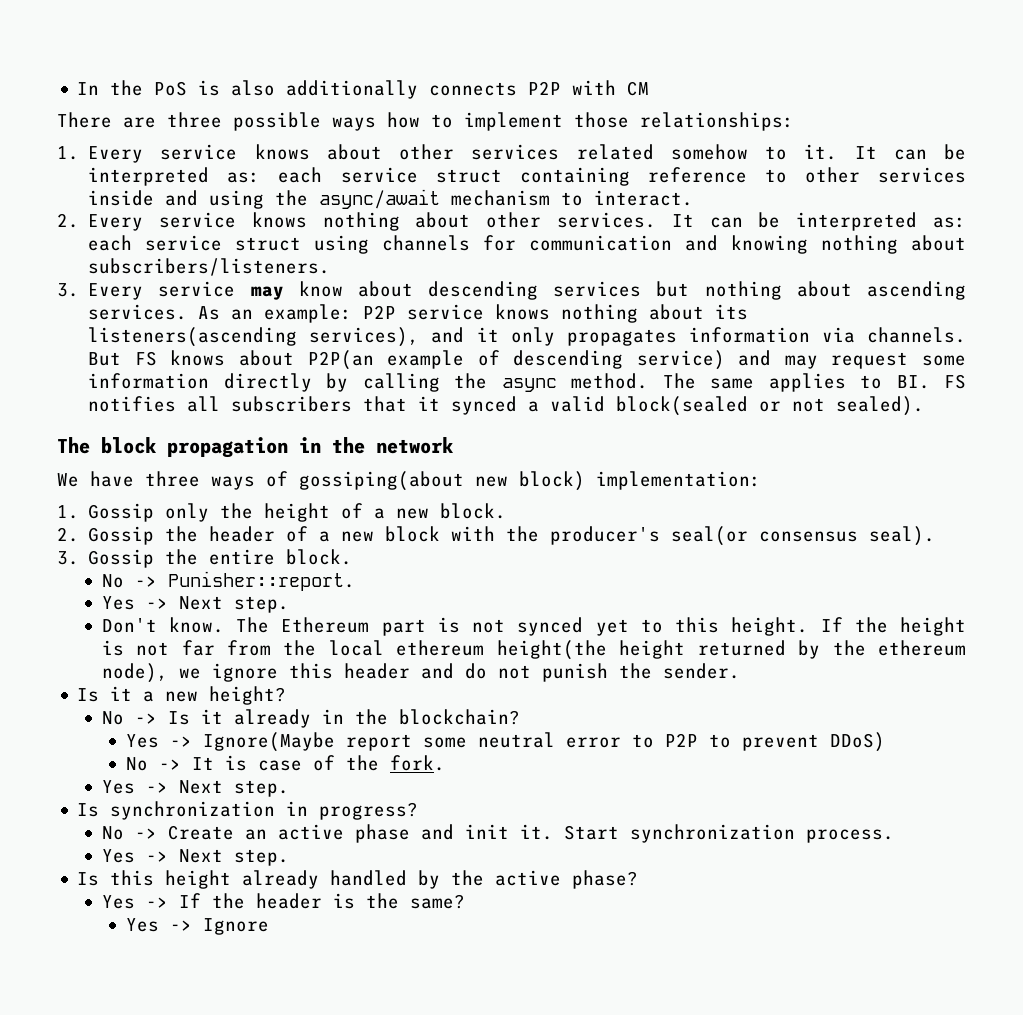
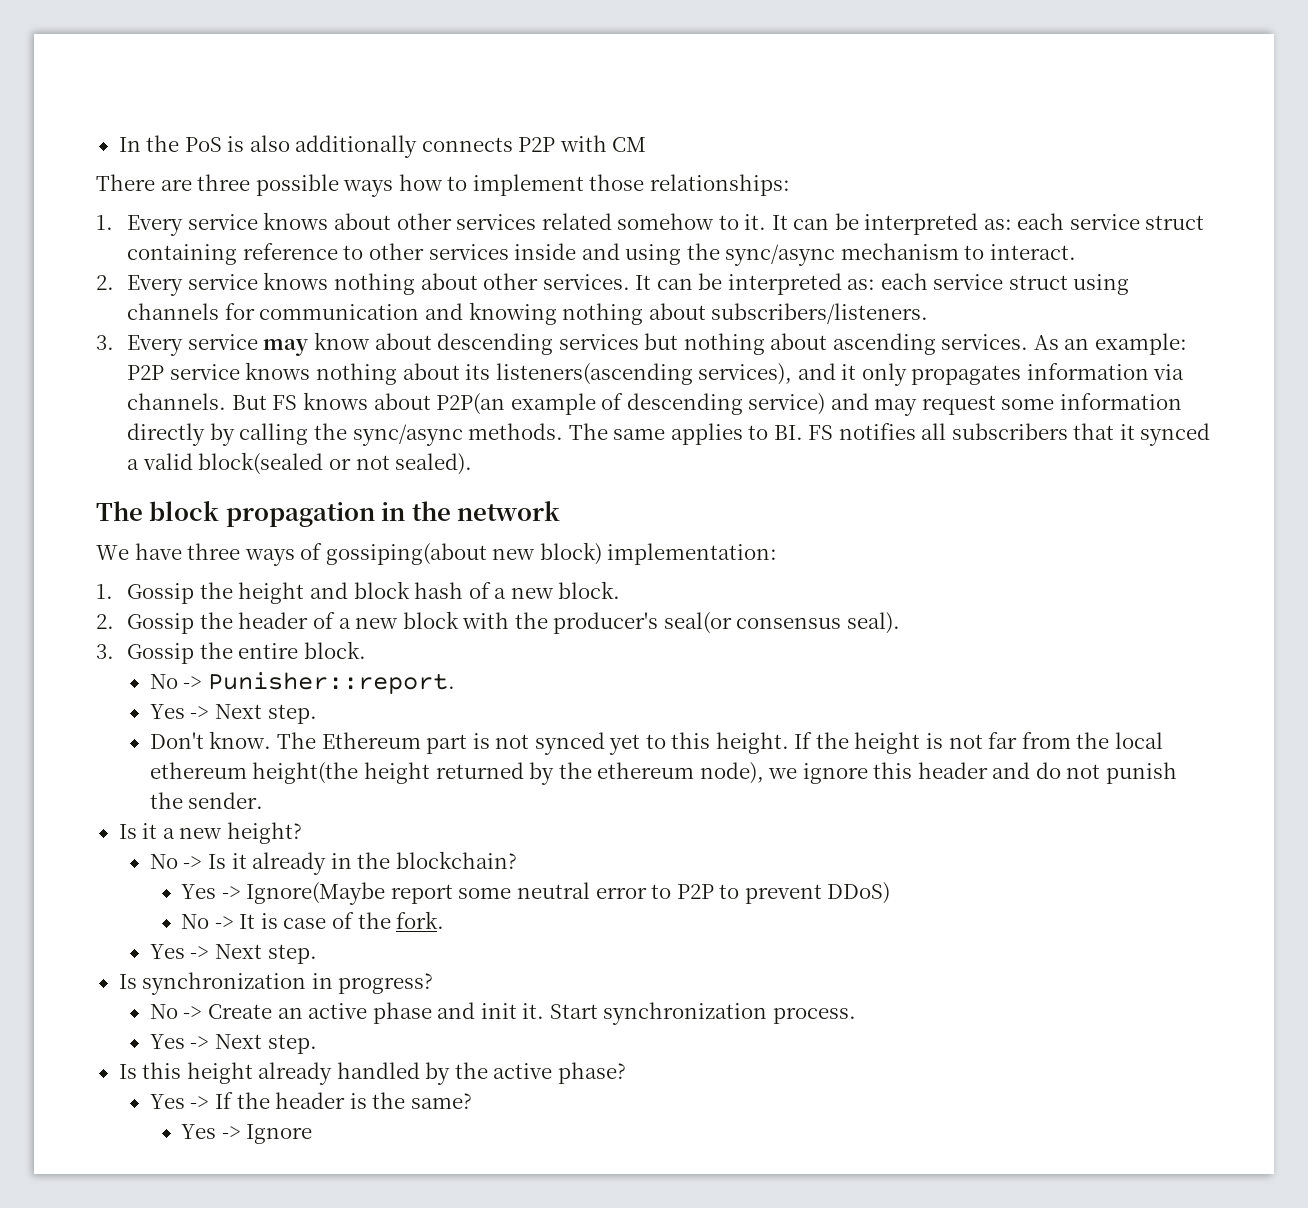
- It can be interpreted as: each service struct containing reference to other services inside and using the async/await mechanism to interact.
+ It can be interpreted as: each service struct containing reference to other services inside and using the sync/async mechanism to interact.
- But FS knows about P2P(an example of descending service) and may request some information directly by calling the async method.
+ But FS knows about P2P(an example of descending service) and may request some information directly by calling the sync/async methods.
- 1. Gossip only the height of a new block.
+ 1. Gossip the height and block hash of a new block.

